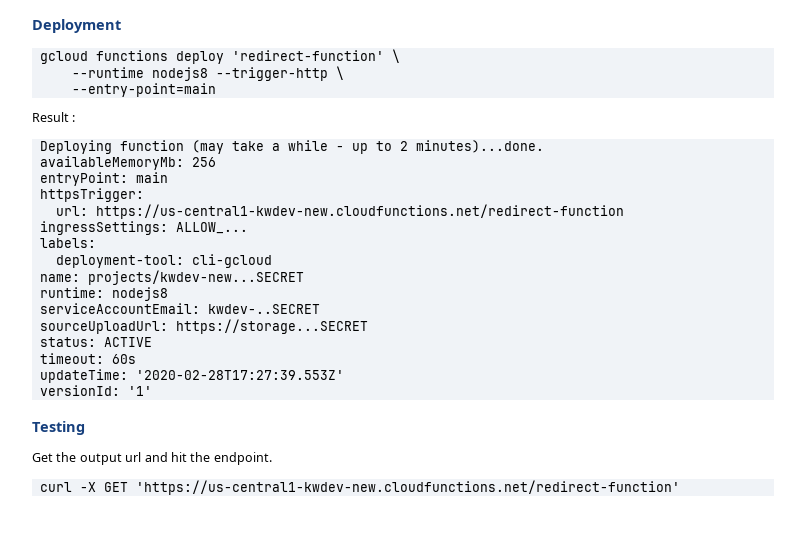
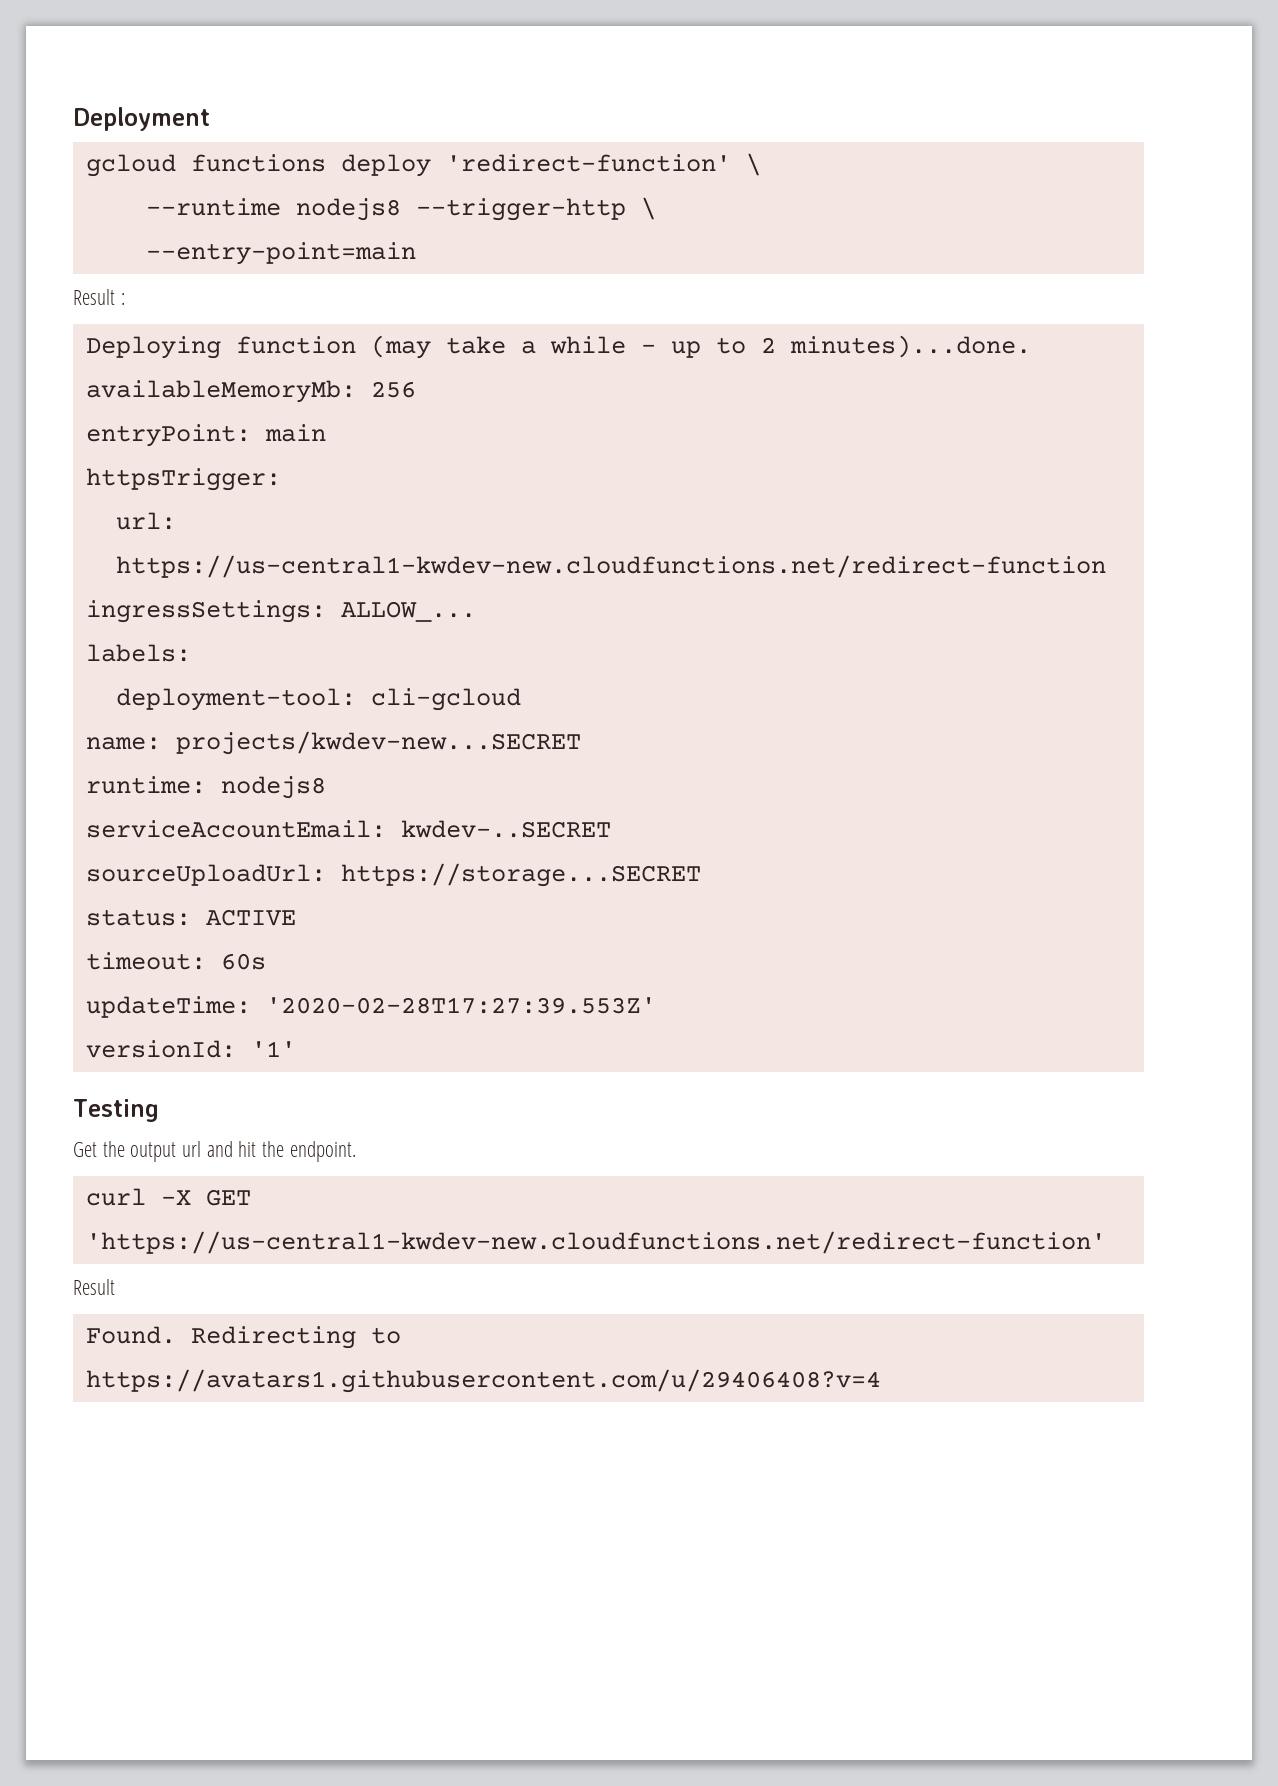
  curl -X GET 'https://us-central1-kwdev-new.cloudfunctions.net/redirect-function'
+ Result
+ Found. Redirecting to https://avatars1.githubusercontent.com/u/29406408?v=4

